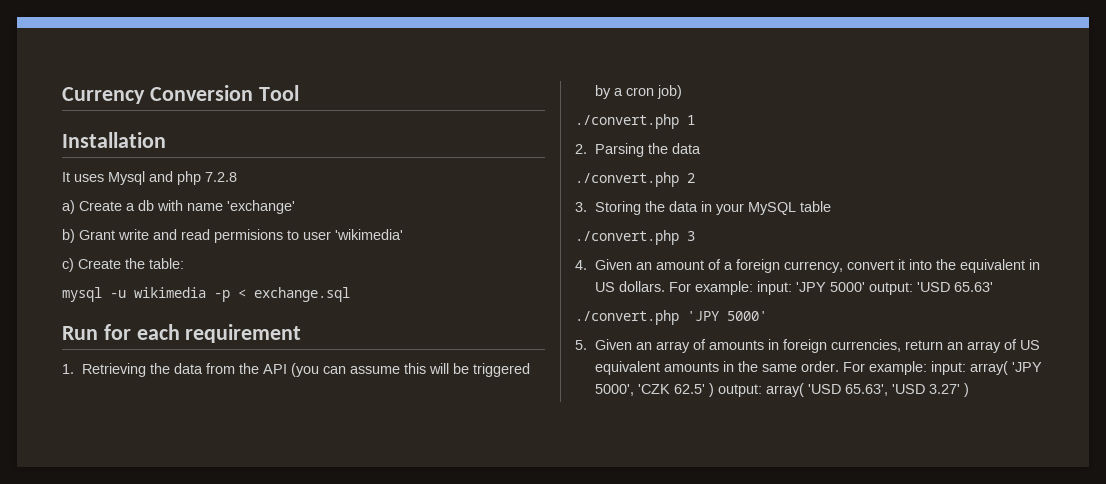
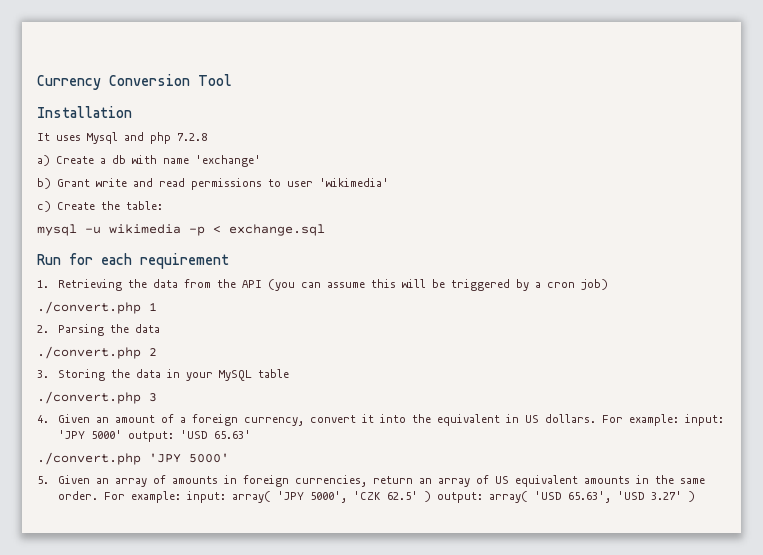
- b) Grant write and read permisions to user 'wikimedia'
+ b) Grant write and read permissions to user 'wikimedia'

